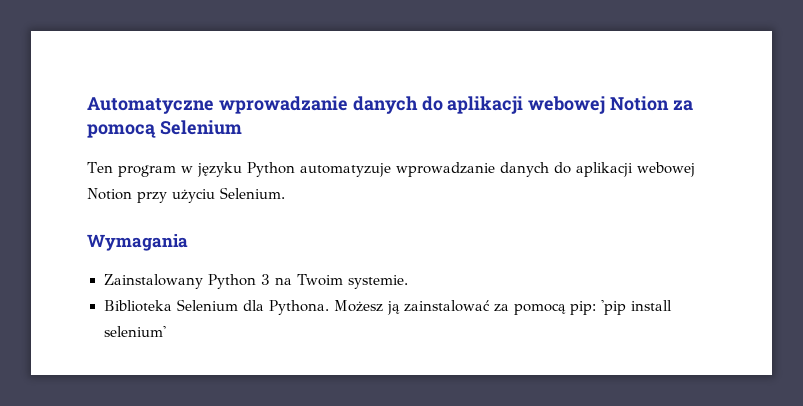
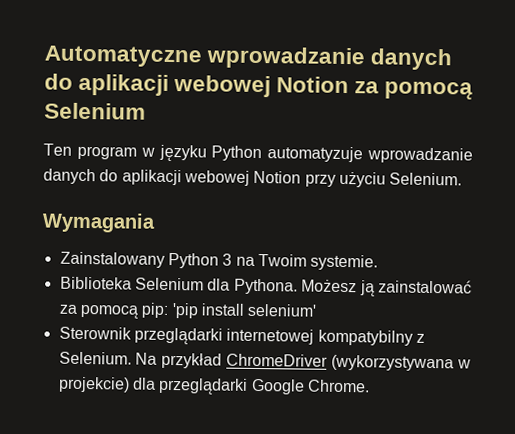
+ Sterownik przeglądarki internetowej kompatybilny z Selenium. Na przykład ChromeDriver (wykorzystywana w projekcie) dla przeglądarki Google Chrome.

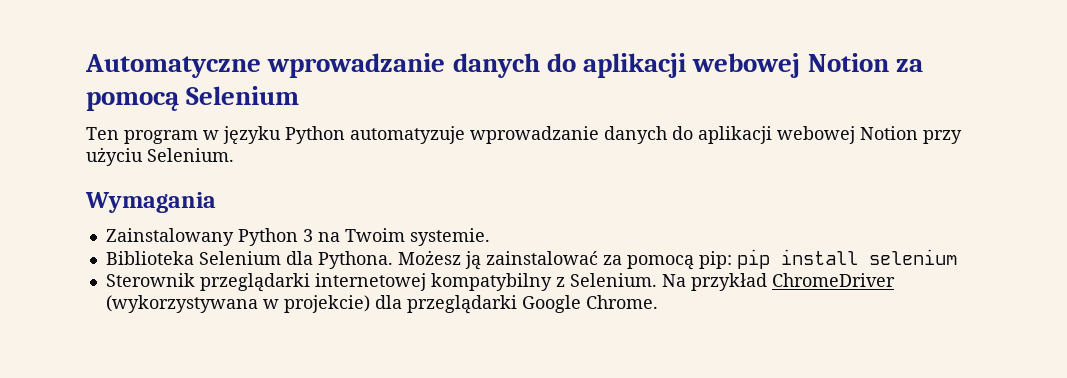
- Możesz ją zainstalować za pomocą pip: 'pip install selenium'
+ Możesz ją zainstalować za pomocą pip: pip install selenium

